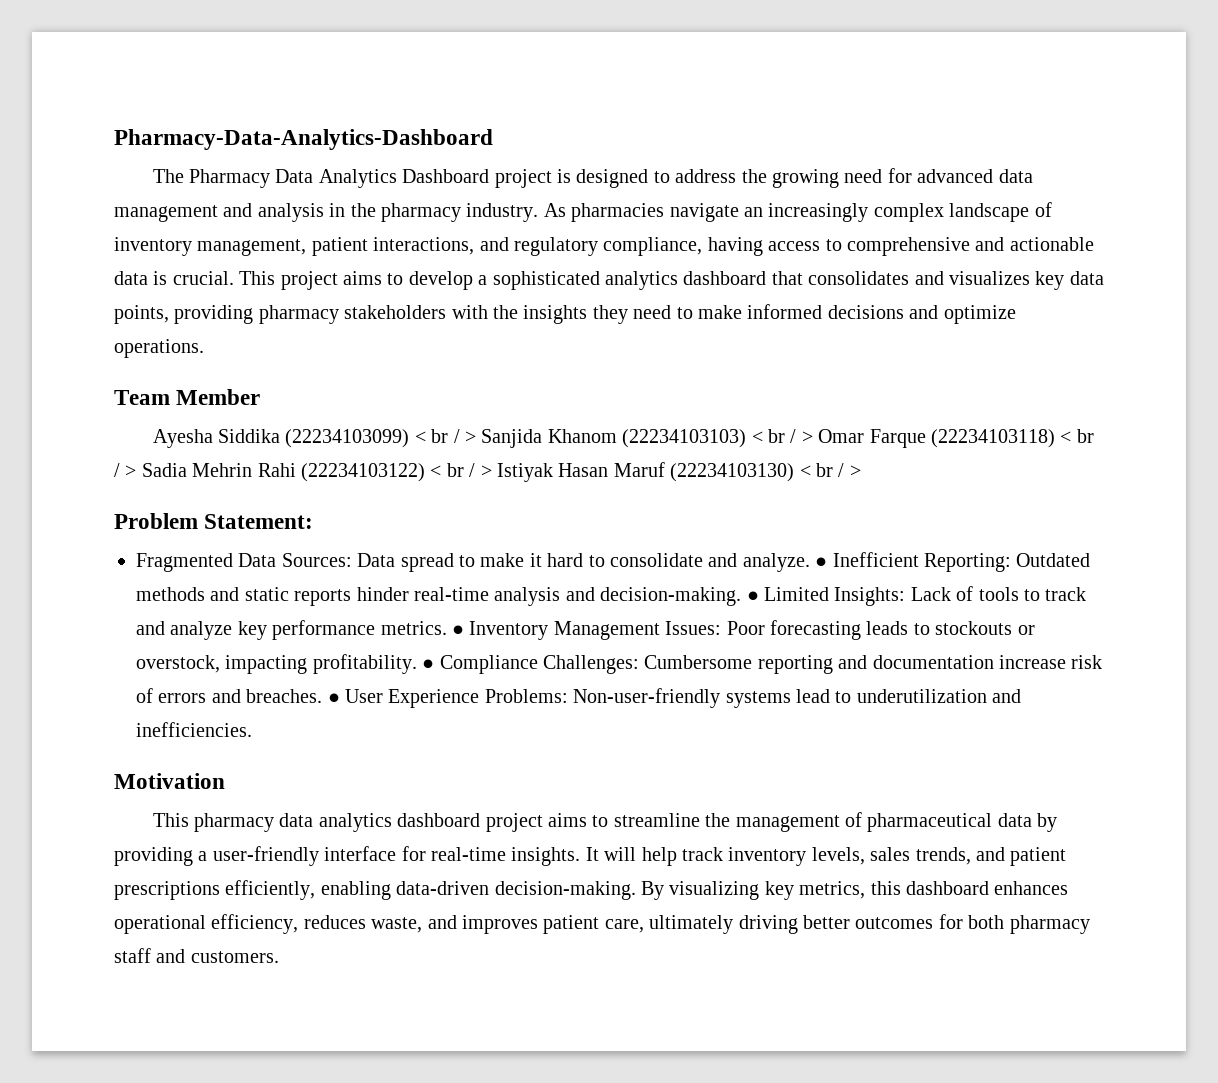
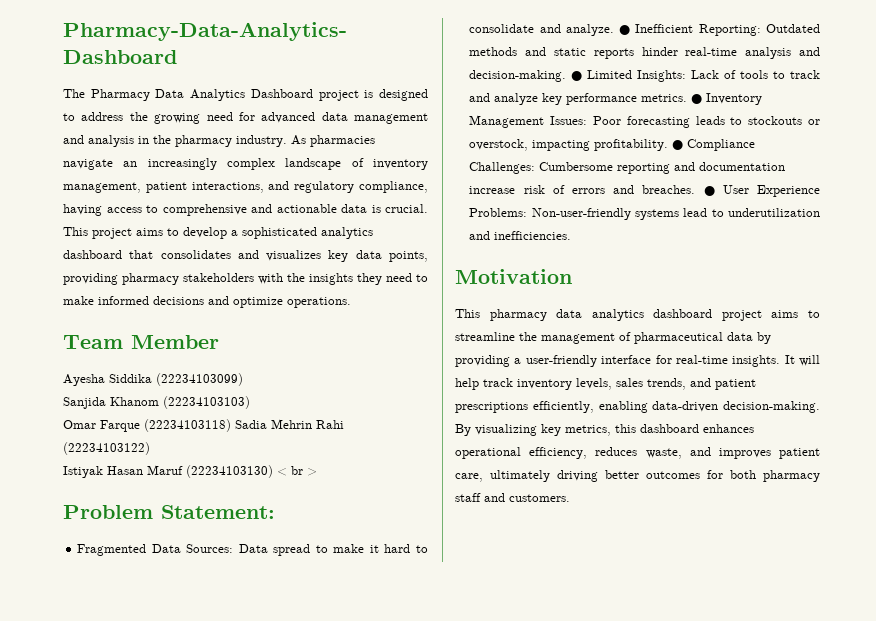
- Ayesha Siddika (22234103099) < br / > Sanjida Khanom (22234103103) < br / > Omar Farque (22234103118) < br / > Sadia Mehrin Rahi (22234103122) < br / > Istiyak Hasan Maruf (22234103130) < br / >
+ Ayesha Siddika (22234103099)
+ Sanjida Khanom (22234103103)
+ Omar Farque (22234103118) Sadia Mehrin Rahi (22234103122)
+ Istiyak Hasan Maruf (22234103130) < br >

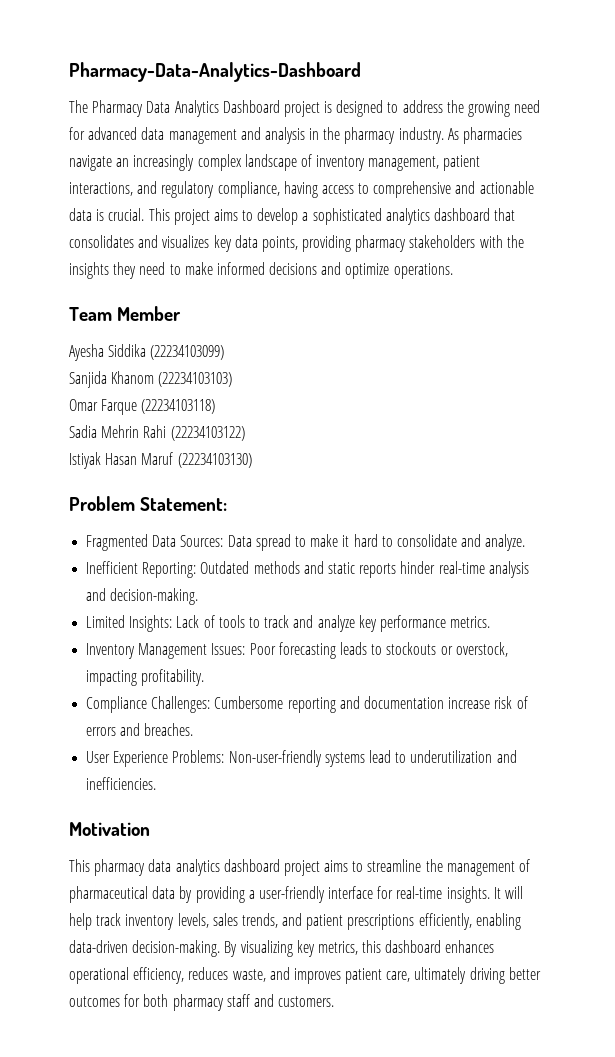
- Omar Farque (22234103118) Sadia Mehrin Rahi (22234103122)
+ Omar Farque (22234103118)
+ Sadia Mehrin Rahi (22234103122)
- Istiyak Hasan Maruf (22234103130) < br >
+ Istiyak Hasan Maruf (22234103130)
- Data spread to make it hard to consolidate and analyze. ● Inefficient Reporting:
+ Data spread to make it hard to consolidate and analyze.
+ Inefficient Reporting:
- Outdated methods and static reports hinder real-time analysis and decision-making. ● Limited Insights:
+ Outdated methods and static reports hinder real-time analysis and decision-making.
+ Limited Insights:
- Lack of tools to track and analyze key performance metrics. ● Inventory Management Issues:
+ Lack of tools to track and analyze key performance metrics.
+ Inventory Management Issues:
- Poor forecasting leads to stockouts or overstock, impacting profitability. ● Compliance Challenges:
+ Poor forecasting leads to stockouts or overstock, impacting profitability.
+ Compliance Challenges:
- Cumbersome reporting and documentation increase risk of errors and breaches. ● User Experience Problems:
+ Cumbersome reporting and documentation increase risk of errors and breaches.
+ User Experience Problems:

